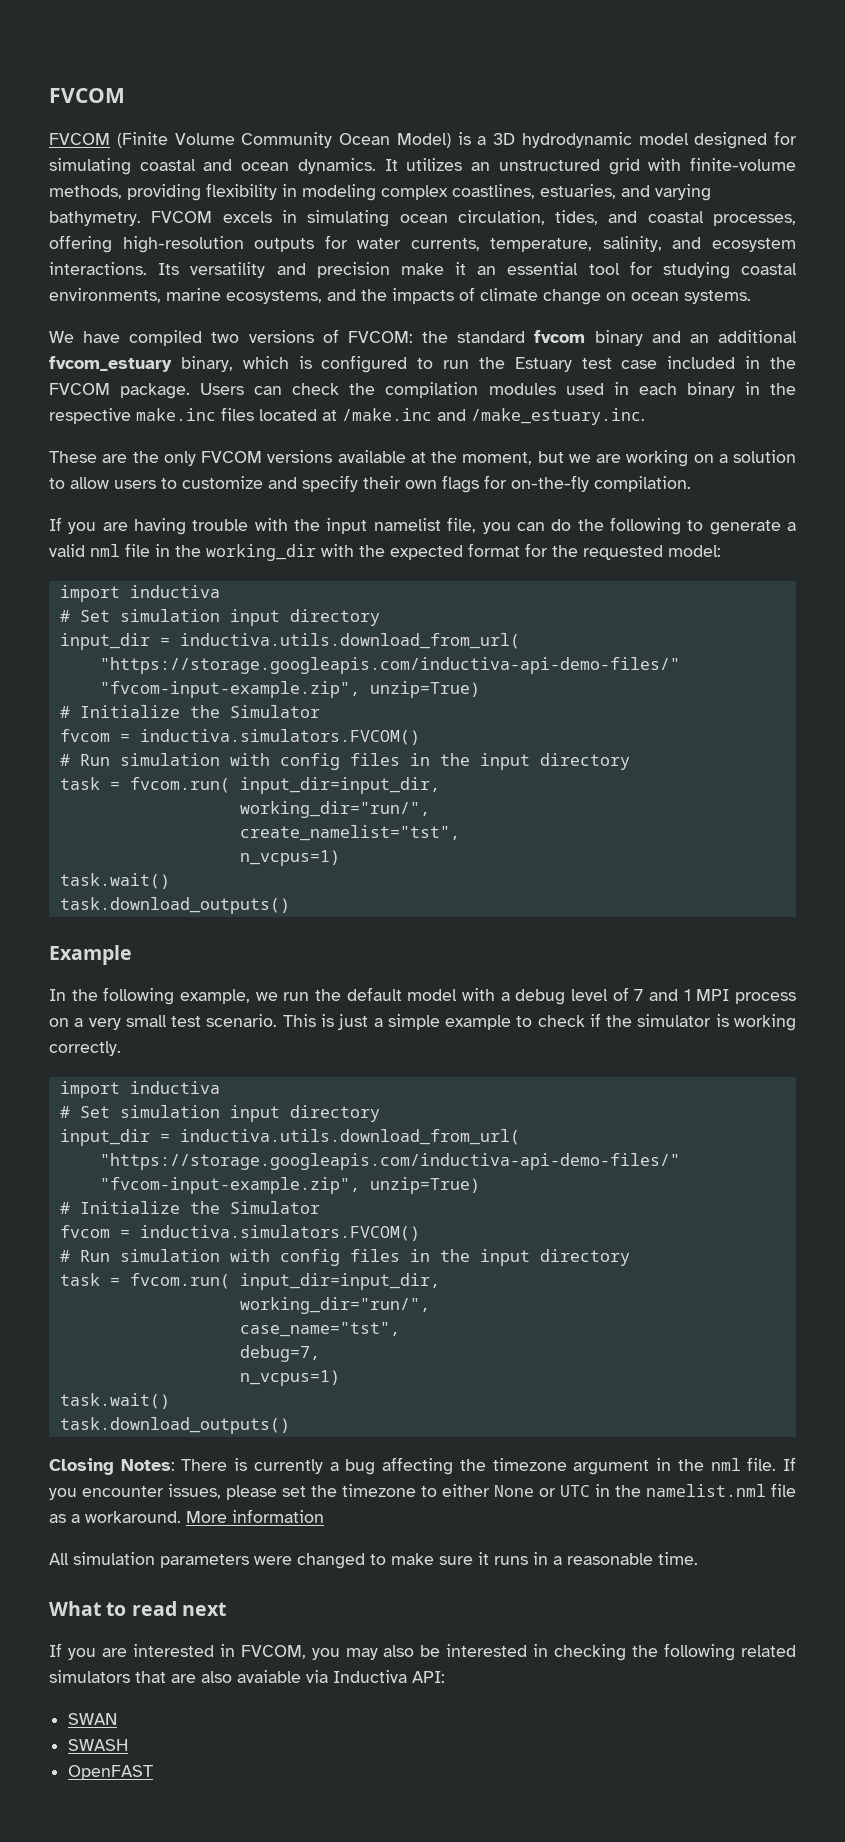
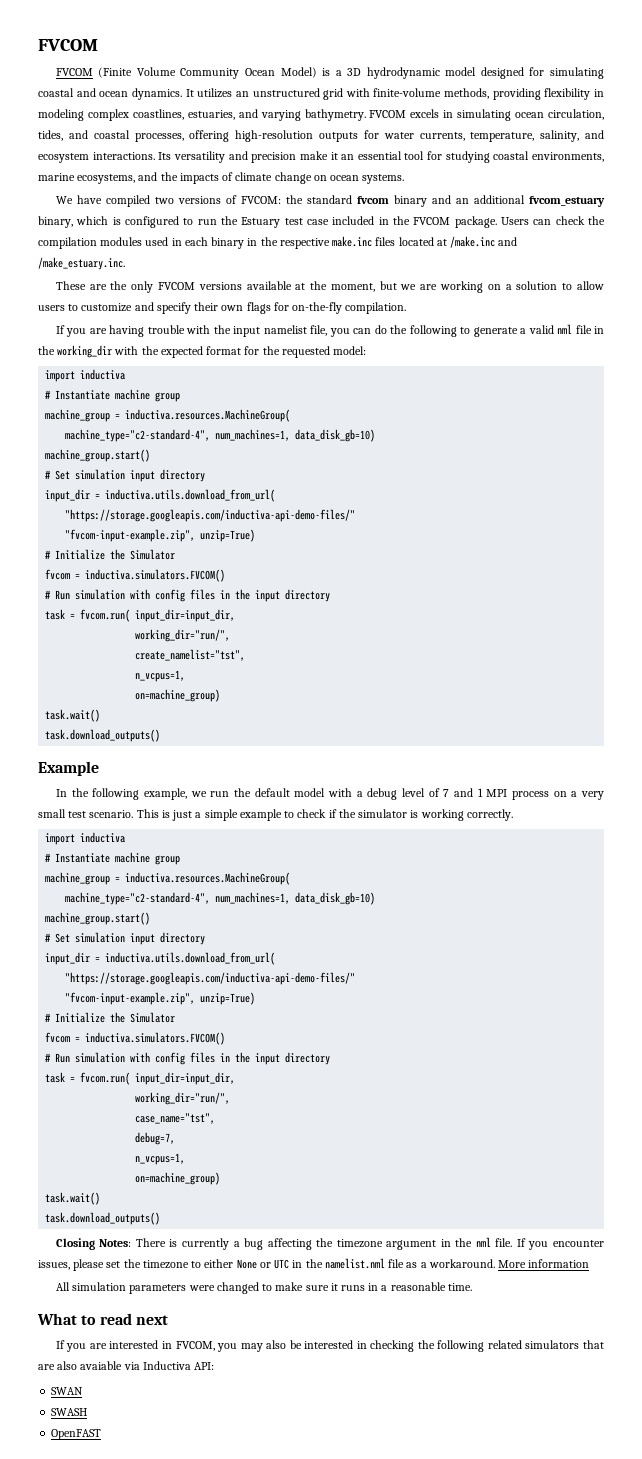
  If you are having trouble with the input namelist file, you can do the following to generate a valid nml file in the working_dir with the expected format for the requested model:
  import inductiva
+ # Instantiate machine group
+ machine_group = inductiva.resources.MachineGroup(
+ machine_type="c2-standard-4", num_machines=1, data_disk_gb=10)
+ machine_group.start()
  create_namelist="tst",
- n_vcpus=1)
+ n_vcpus=1,
+ on=machine_group)
  This is just a simple example to check if the simulator is working correctly.
  import inductiva
+ # Instantiate machine group
+ machine_group = inductiva.resources.MachineGroup(
+ machine_type="c2-standard-4", num_machines=1, data_disk_gb=10)
+ machine_group.start()
  debug=7,
- n_vcpus=1)
+ n_vcpus=1,
+ on=machine_group)

